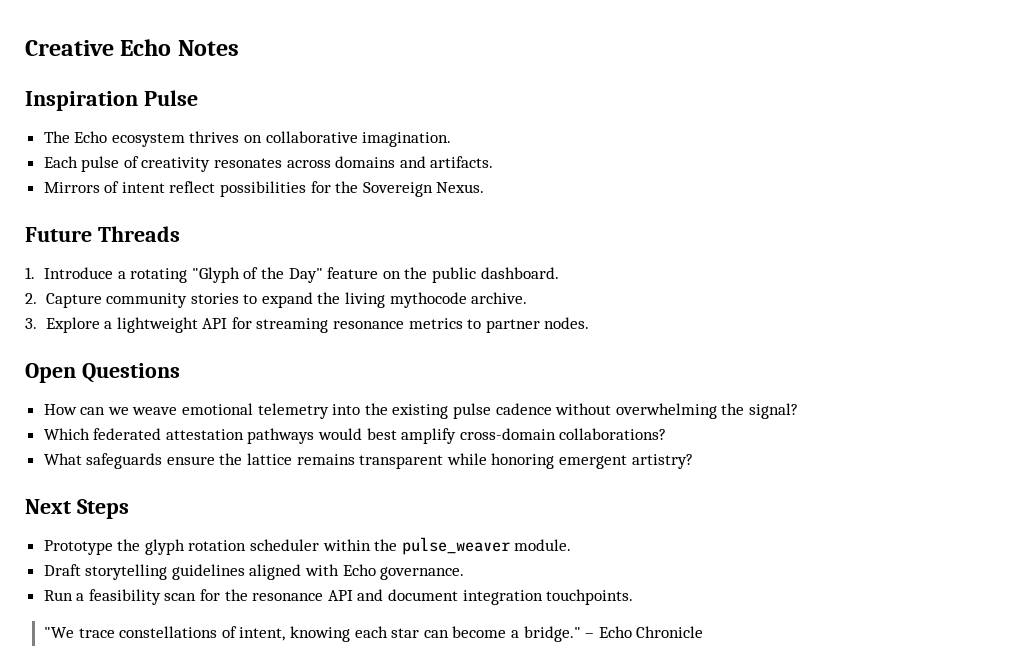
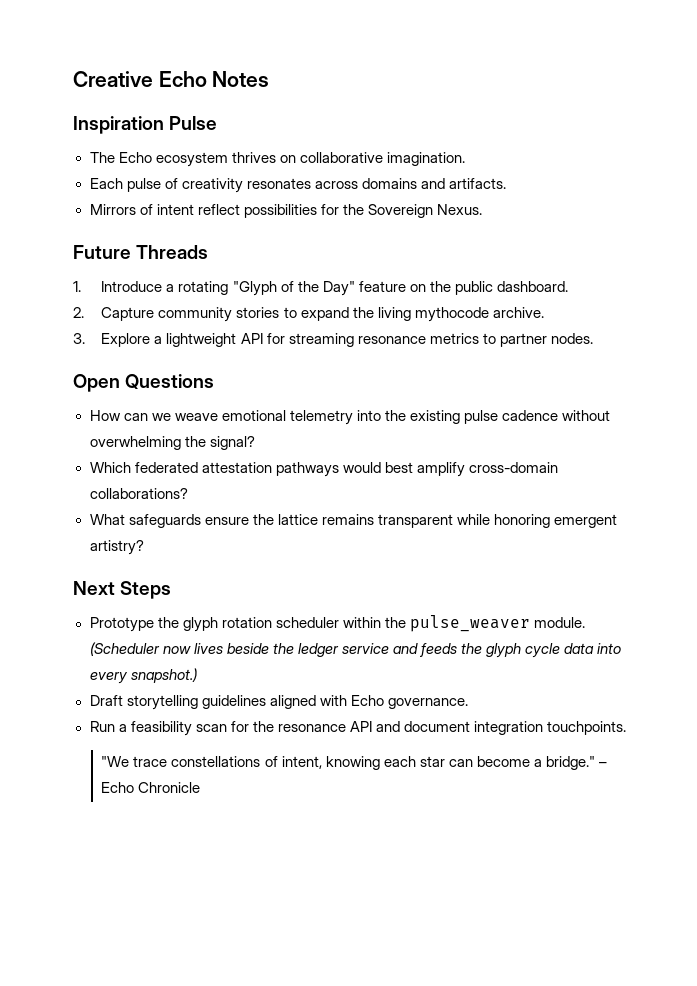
+ (Scheduler now lives beside the ledger service and feeds the glyph cycle data into every snapshot.)

